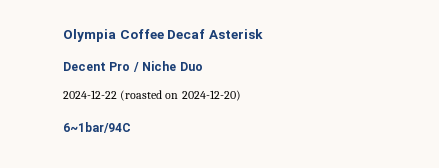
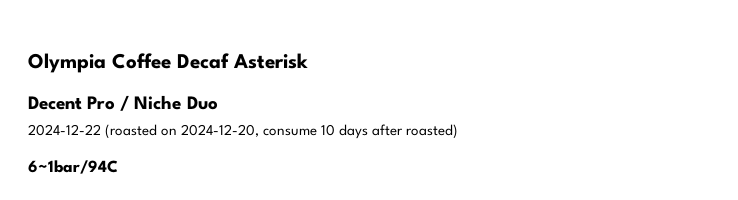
- 2024-12-22 (roasted on 2024-12-20)
+ 2024-12-22 (roasted on 2024-12-20, consume 10 days after roasted)

